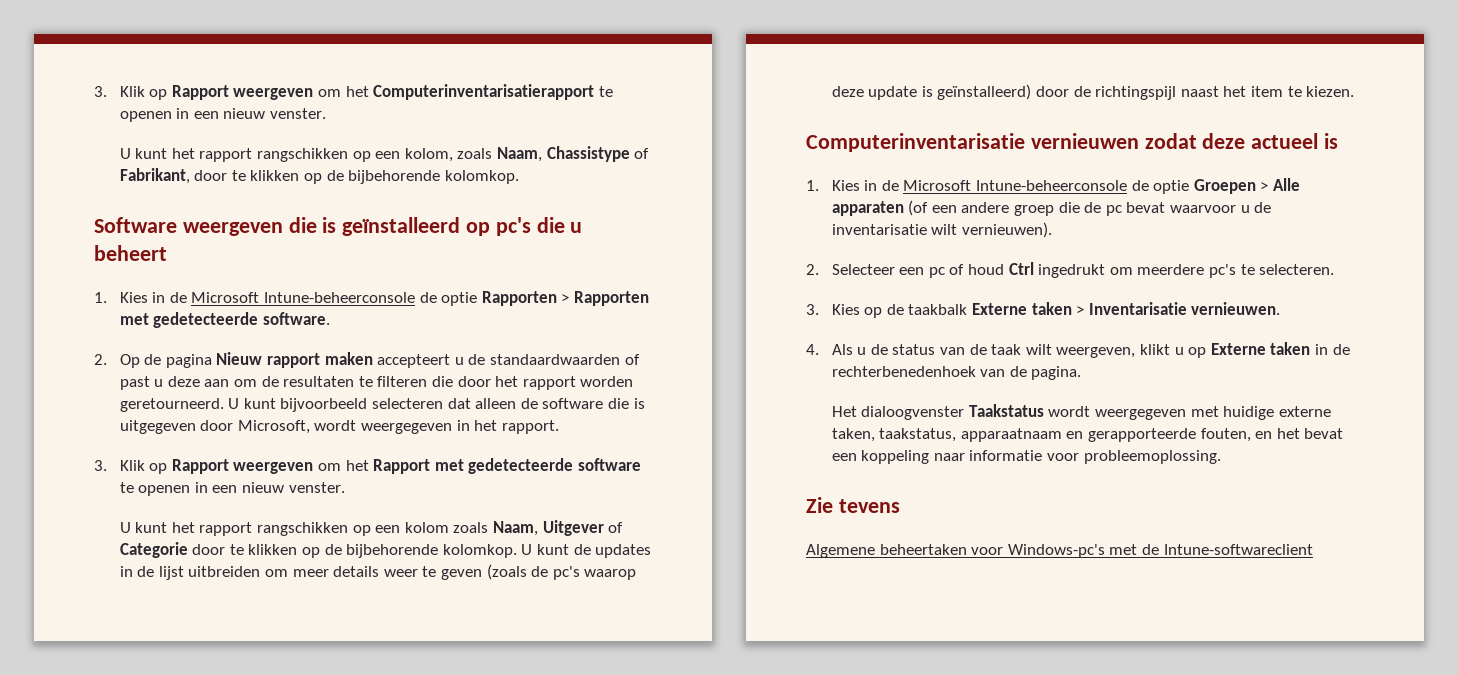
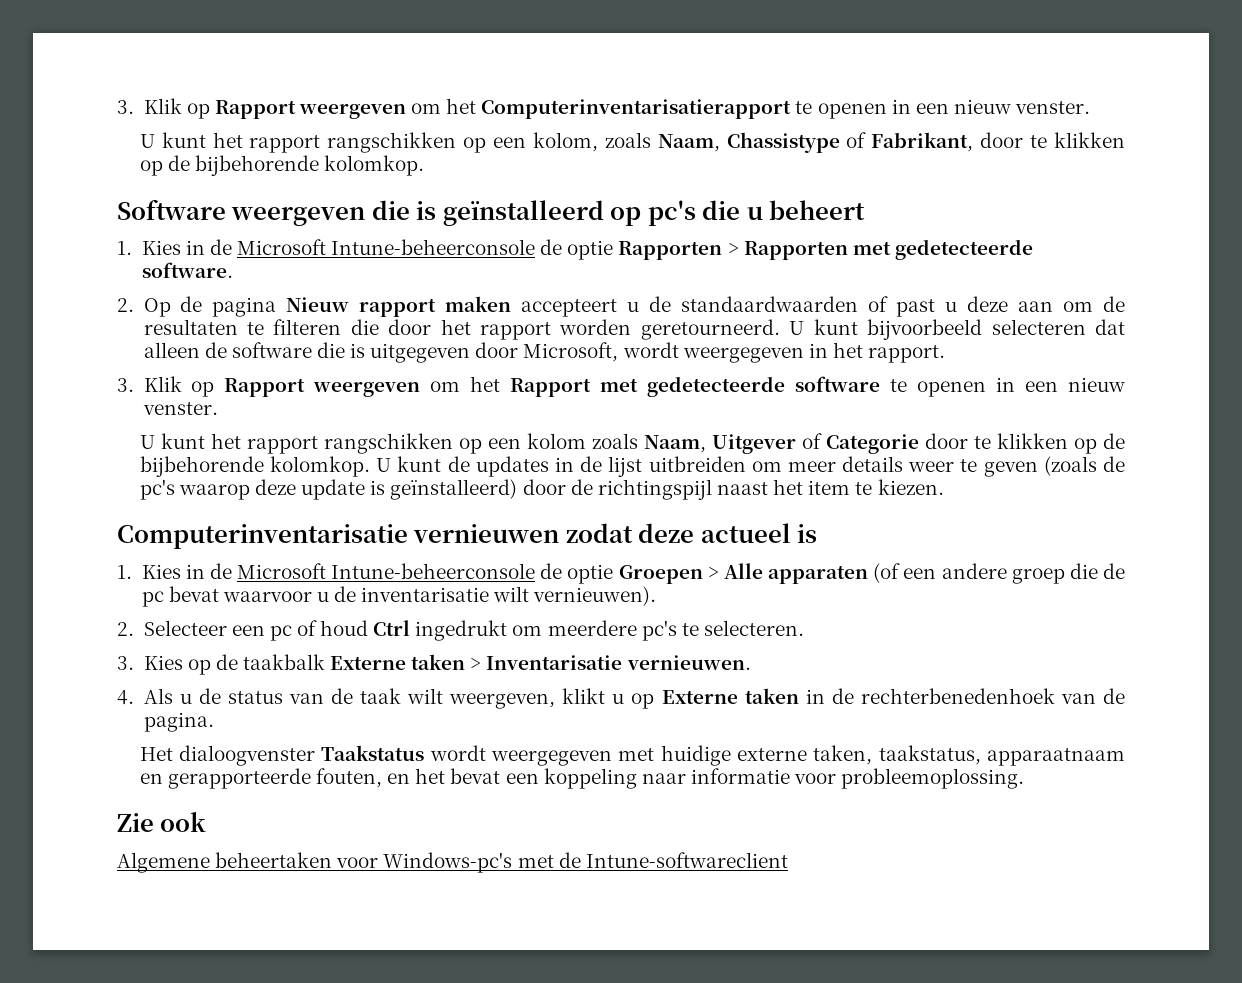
- Zie tevens
+ Zie ook

